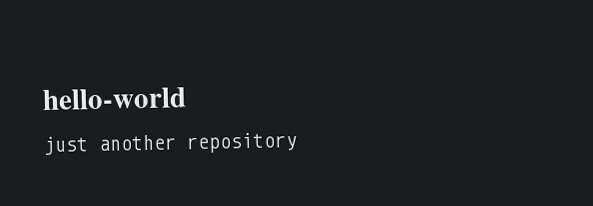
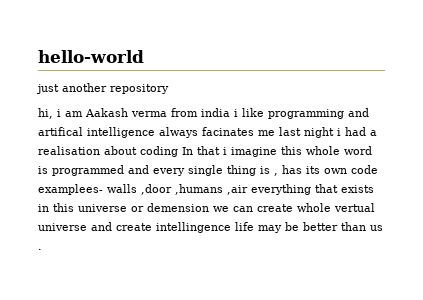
+ hi, i am Aakash verma from india i like programming and artifical intelligence always facinates me last night i had a realisation about coding In that i imagine this whole word is programmed and every single thing is , has its own code examplees- walls ,door ,humans ,air everything that exists in this universe or demension we can create whole vertual universe and create intellingence life may be better than us .

